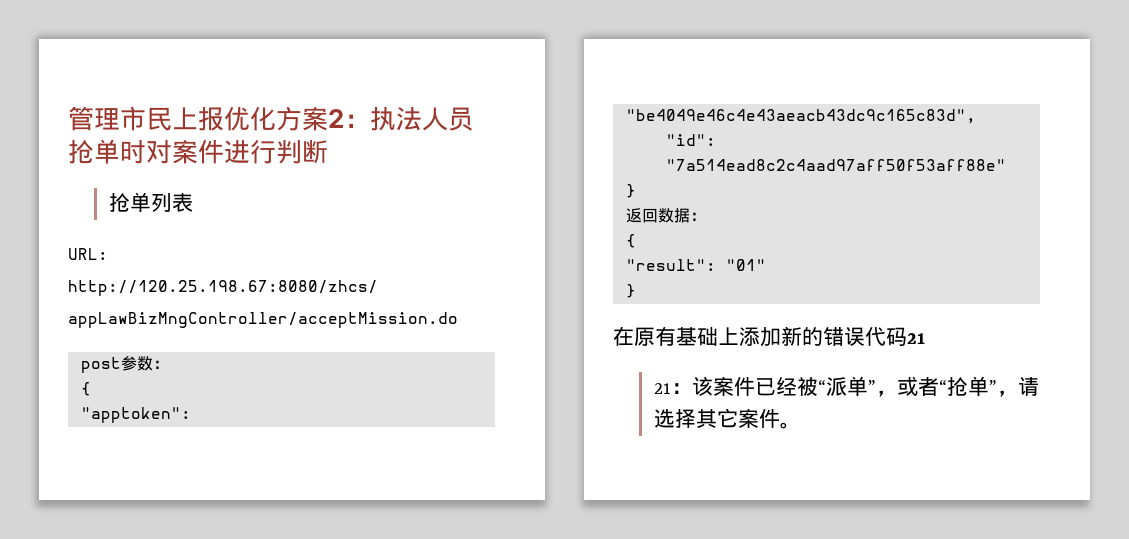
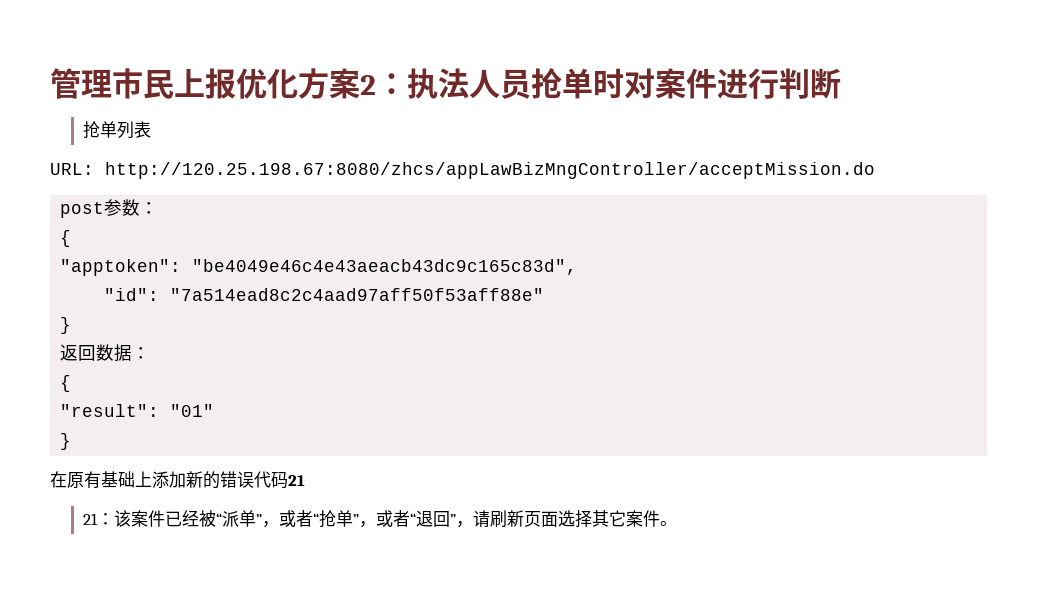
- 21：该案件已经被“派单”，或者“抢单”，请选择其它案件。
+ 21：该案件已经被“派单”，或者“抢单”，或者“退回”，请刷新页面选择其它案件。

